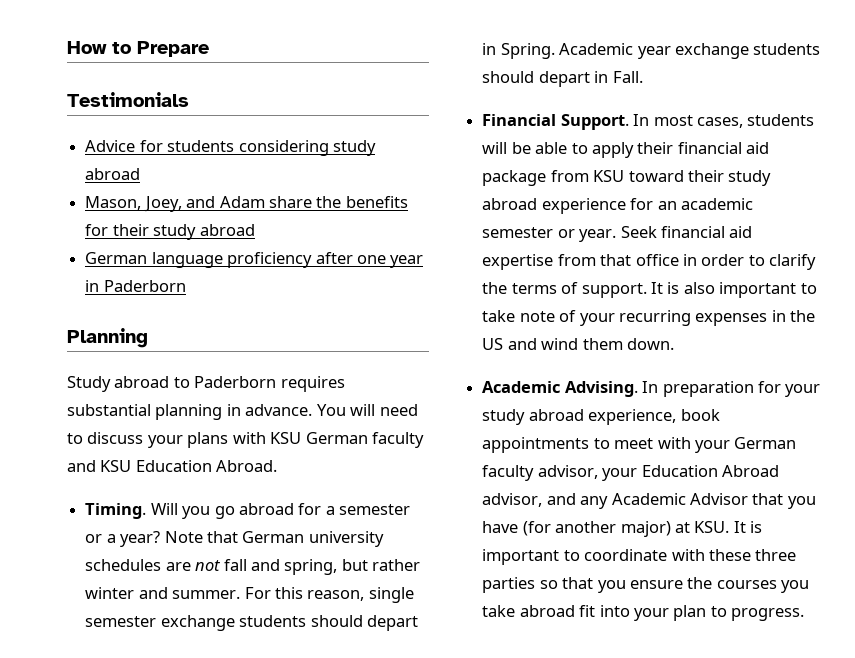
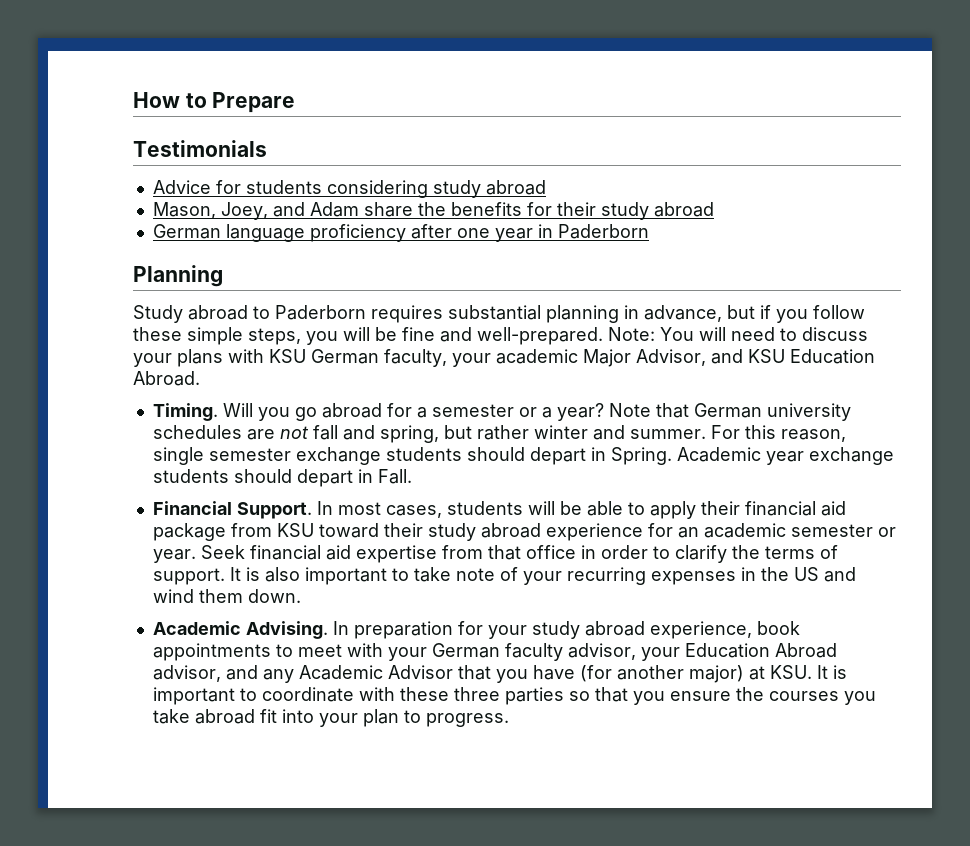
- Study abroad to Paderborn requires substantial planning in advance. You will need to discuss your plans with KSU German faculty and KSU Education Abroad.
+ Study abroad to Paderborn requires substantial planning in advance, but if you follow these simple steps, you will be fine and well-prepared. Note: You will need to discuss your plans with KSU German faculty, your academic Major Advisor, and KSU Education Abroad.

